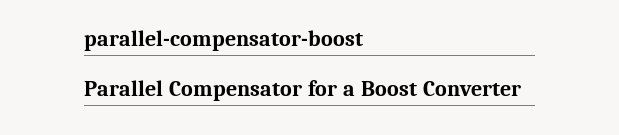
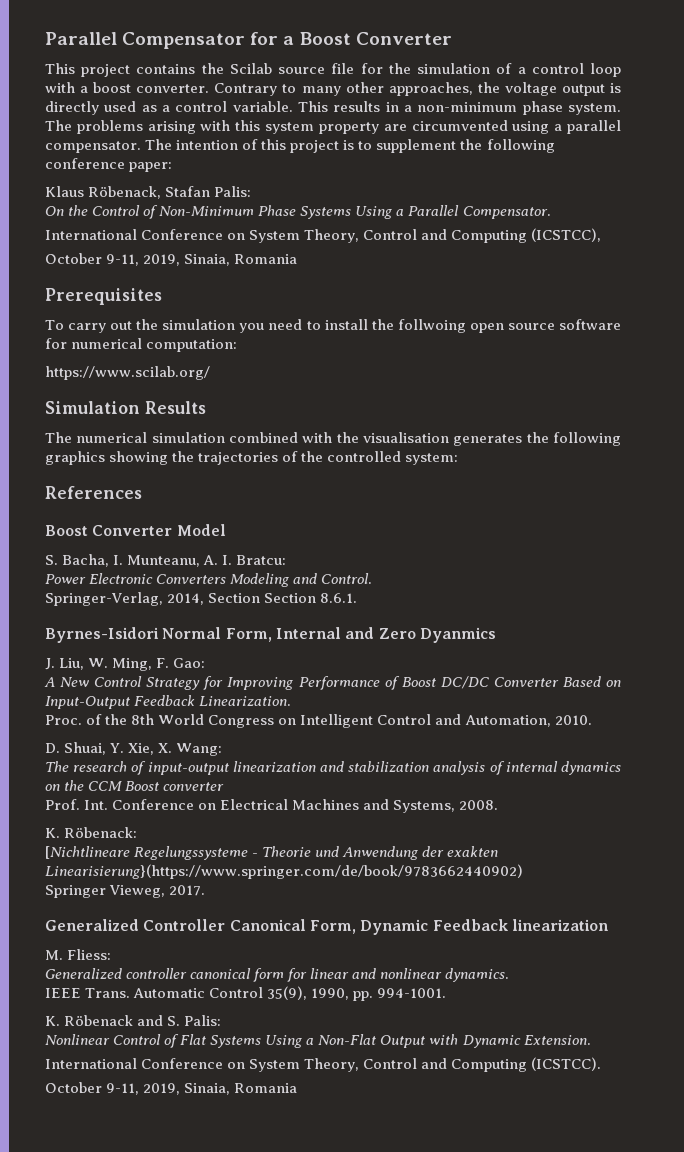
- parallel-compensator-boost
+ This project contains the Scilab source file for the simulation of a control loop with a boost converter. Contrary to many other approaches, the voltage output is directly used as a control variable. This results in a non-minimum phase system. The problems arising with this system property are circumvented using a parallel compensator. The intention of this project is to supplement the following conference paper:
+ Klaus Röbenack, Stafan Palis:
+ On the Control of Non-Minimum Phase Systems Using a Parallel Compensator.
+ International Conference on System Theory, Control and Computing (ICSTCC),
+ October 9-11, 2019, Sinaia, Romania
+ Prerequisites
+ To carry out the simulation you need to install the follwoing open source software for numerical computation:
+ https://www.scilab.org/
+ Simulation Results
+ The numerical simulation combined with the visualisation generates the following graphics showing the trajectories of the controlled system:
+ References
+ Boost Converter Model
+ S. Bacha, I. Munteanu, A. I. Bratcu:
+ Power Electronic Converters Modeling and Control.
+ Springer-Verlag, 2014, Section Section 8.6.1.
+ Byrnes-Isidori Normal Form, Internal and Zero Dyanmics
+ J. Liu, W. Ming, F. Gao:
+ A New Control Strategy for Improving Performance of Boost DC/DC Converter Based on Input-Output Feedback Linearization.
+ Proc. of the 8th World Congress on Intelligent Control and Automation, 2010.
+ D. Shuai, Y. Xie, X. Wang:
+ The research of input-output linearization and stabilization analysis of internal dynamics on the CCM Boost converter
+ Prof. Int. Conference on Electrical Machines and Systems, 2008.
+ K. Röbenack:
+ [Nichtlineare Regelungssysteme - Theorie und Anwendung der exakten Linearisierung}(https://www.springer.com/de/book/9783662440902)
+ Springer Vieweg, 2017.
+ Generalized Controller Canonical Form, Dynamic Feedback linearization
+ M. Fliess:
+ Generalized controller canonical form for linear and nonlinear dynamics.
+ IEEE Trans. Automatic Control 35(9), 1990, pp. 994-1001.
+ K. Röbenack and S. Palis:
+ Nonlinear Control of Flat Systems Using a Non-Flat Output with Dynamic Extension.
+ International Conference on System Theory, Control and Computing (ICSTCC).
+ October 9-11, 2019, Sinaia, Romania

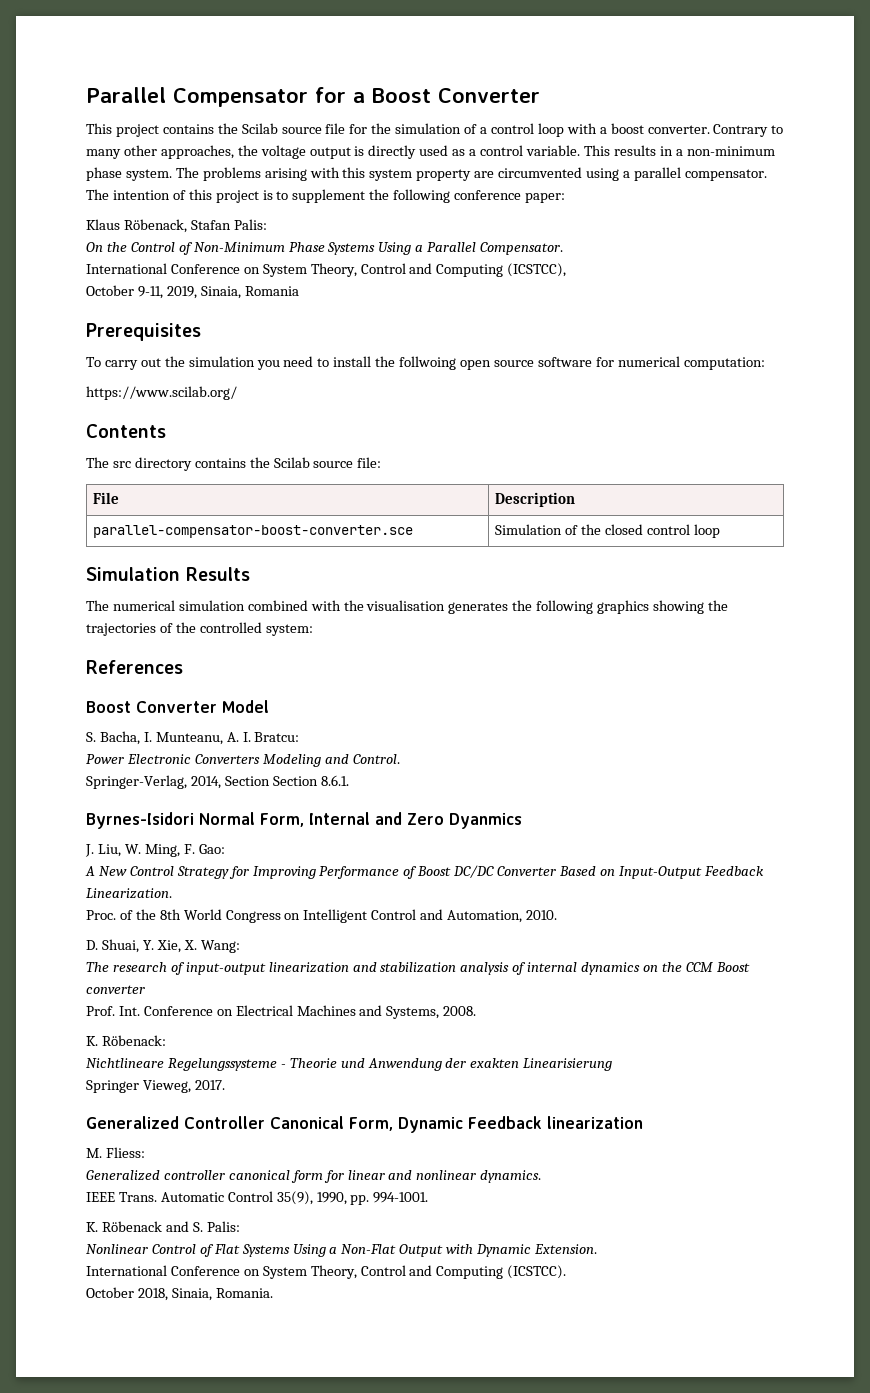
+ Contents
+ The src directory contains the Scilab source file:
+ File | Description
+ parallel-compensator-boost-converter.sce | Simulation of the closed control loop
- [Nichtlineare Regelungssysteme - Theorie und Anwendung der exakten Linearisierung}(https://www.springer.com/de/book/9783662440902)
+ Nichtlineare Regelungssysteme - Theorie und Anwendung der exakten Linearisierung
  International Conference on System Theory, Control and Computing (ICSTCC).
- October 9-11, 2019, Sinaia, Romania
+ October 2018, Sinaia, Romania.

